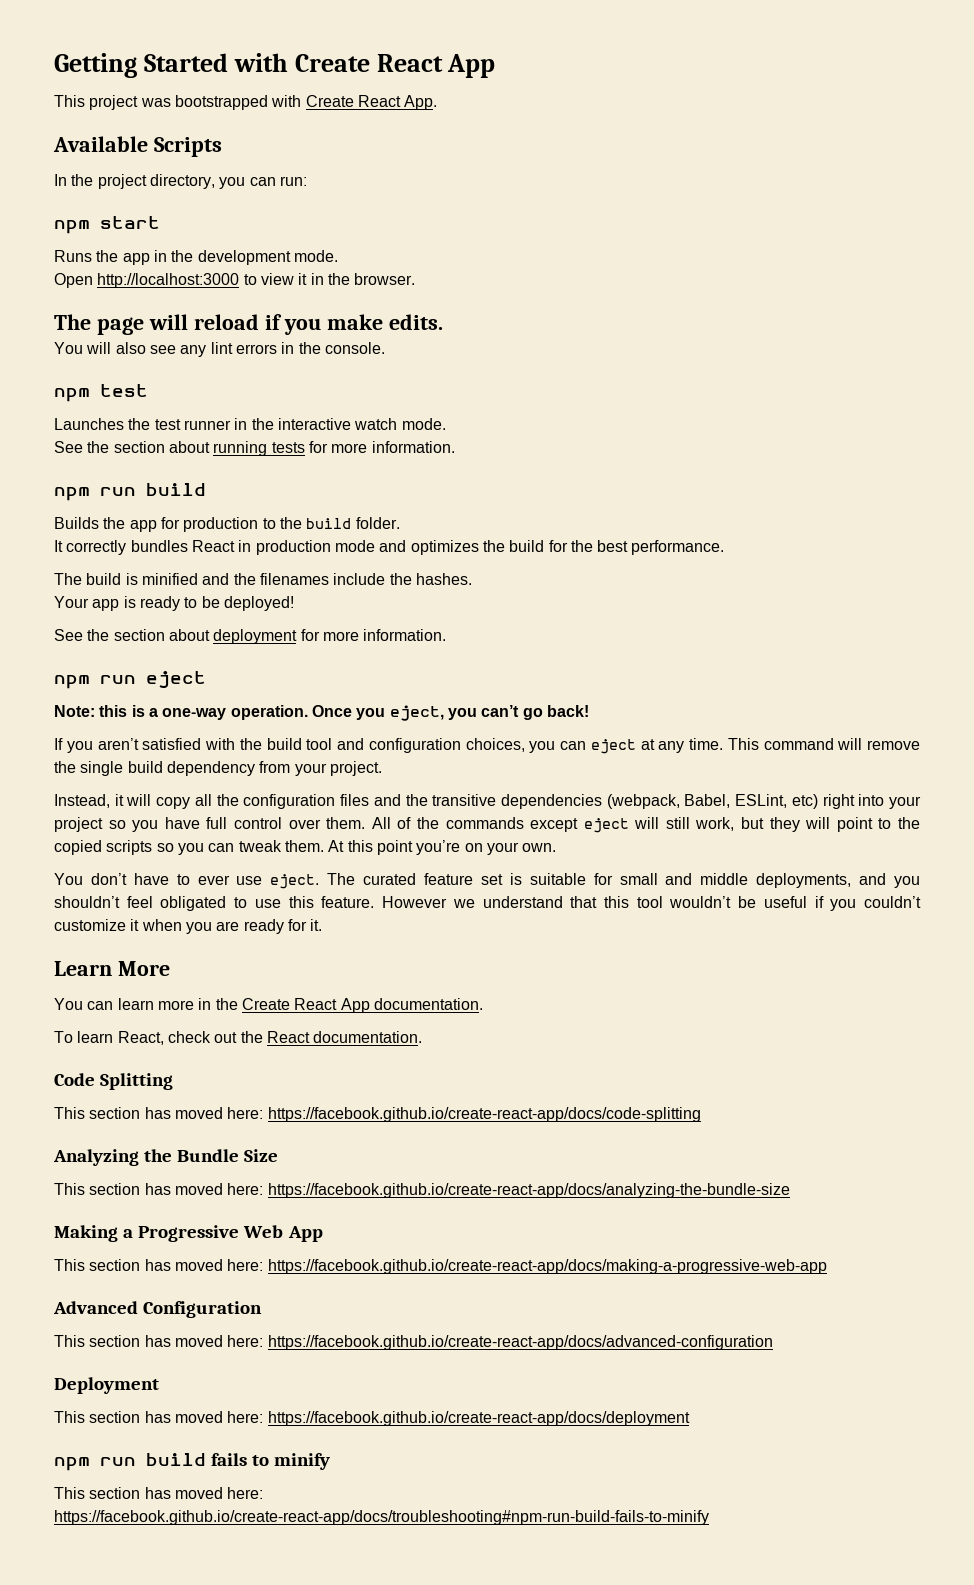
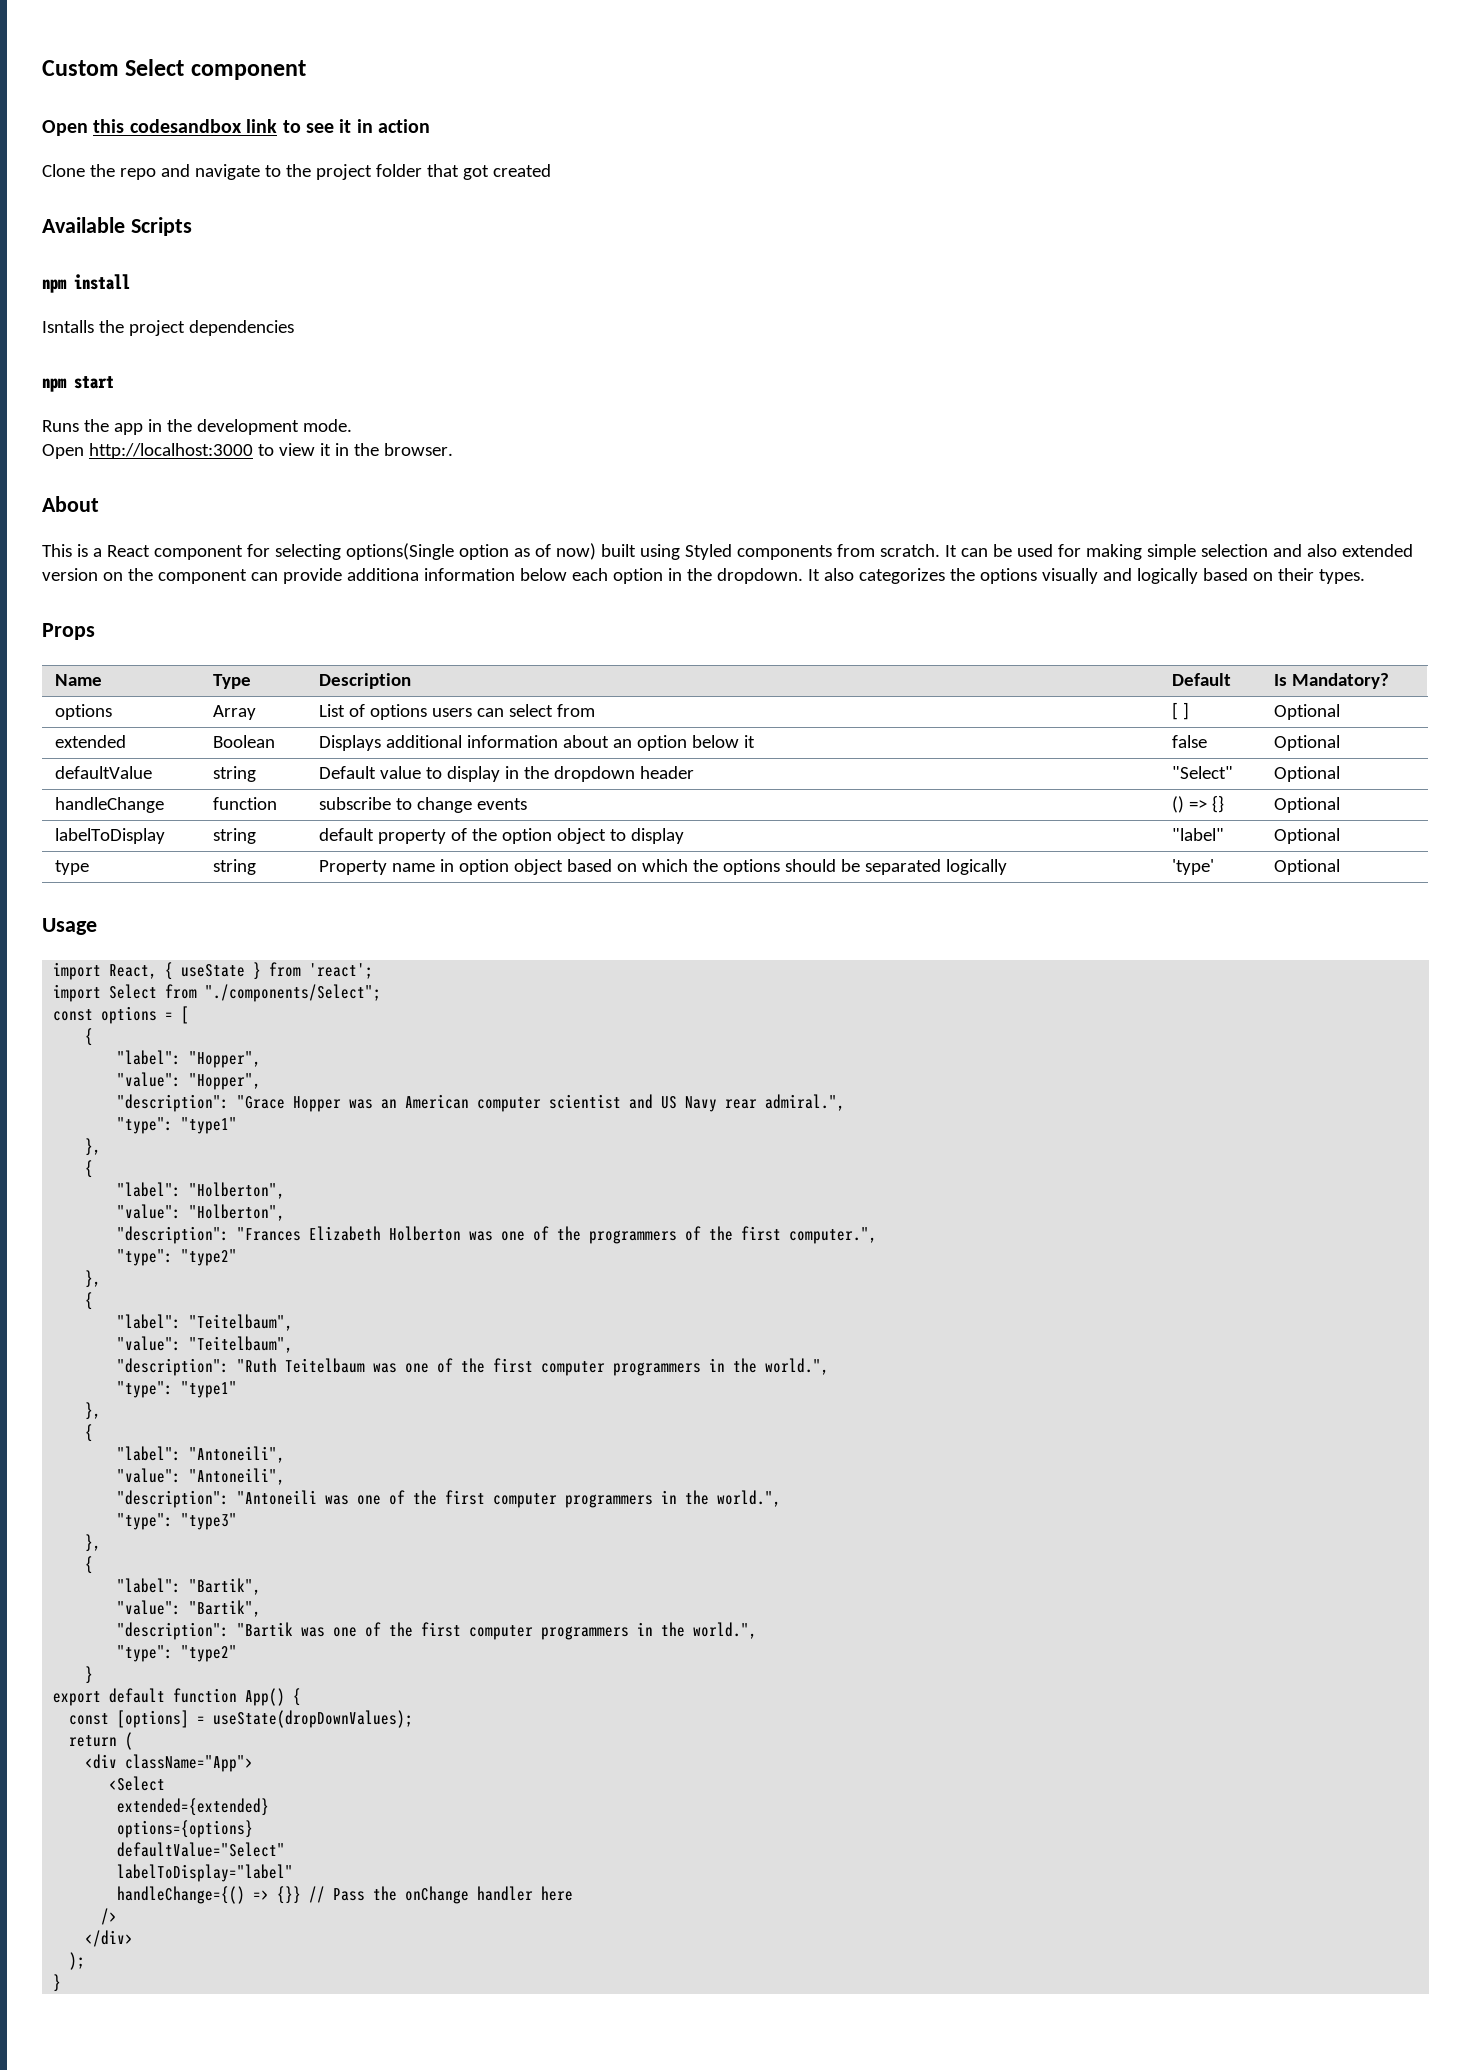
- Getting Started with Create React App
- This project was bootstrapped with Create React App.
+ Custom Select component
+ Open this codesandbox link to see it in action
+ Clone the repo and navigate to the project folder that got created
  Available Scripts
- In the project directory, you can run:
+ npm install
+ Isntalls the project dependencies
- The page will reload if you make edits.
- You will also see any lint errors in the console.
- npm test
- Launches the test runner in the interactive watch mode.
- See the section about running tests for more information.
- npm run build
- Builds the app for production to the build folder.
- It correctly bundles React in production mode and optimizes the build for the best performance.
- The build is minified and the filenames include the hashes.
- Your app is ready to be deployed!
- See the section about deployment for more information.
- npm run eject
- Note: this is a one-way operation. Once you eject, you can’t go back!
- If you aren’t satisfied with the build tool and configuration choices, you can eject at any time. This command will remove the single build dependency from your project.
- Instead, it will copy all the configuration files and the transitive dependencies (webpack, Babel, ESLint, etc) right into your project so you have full control over them. All of the commands except eject will still work, but they will point to the copied scripts so you can tweak them. At this point you’re on your own.
- You don’t have to ever use eject. The curated feature set is suitable for small and middle deployments, and you shouldn’t feel obligated to use this feature. However we understand that this tool wouldn’t be useful if you couldn’t customize it when you are ready for it.
- Learn More
- You can learn more in the Create React App documentation.
- To learn React, check out the React documentation.
- Code Splitting
- This section has moved here: https://facebook.github.io/create-react-app/docs/code-splitting
- Analyzing the Bundle Size
- This section has moved here: https://facebook.github.io/create-react-app/docs/analyzing-the-bundle-size
- Making a Progressive Web App
- This section has moved here: https://facebook.github.io/create-react-app/docs/making-a-progressive-web-app
- Advanced Configuration
- This section has moved here: https://facebook.github.io/create-react-app/docs/advanced-configuration
- Deployment
- This section has moved here: https://facebook.github.io/create-react-app/docs/deployment
- npm run build fails to minify
- This section has moved here: https://facebook.github.io/create-react-app/docs/troubleshooting#npm-run-build-fails-to-minify
+ About
+ This is a React component for selecting options(Single option as of now) built using Styled components from scratch. It can be used for making simple selection and also extended version on the component can provide additiona information below each option in the dropdown. It also categorizes the options visually and logically based on their types.
+ Props
+ Name | Type | Description | Default | Is Mandatory?
+ options | Array | List of options users can select from | [ ] | Optional
+ extended | Boolean | Displays additional information about an option below it | false | Optional
+ defaultValue | string | Default value to display in the dropdown header | "Select" | Optional
+ handleChange | function | subscribe to change events | () => {} | Optional
+ labelToDisplay | string | default property of the option object to display | "label" | Optional
+ type | string | Property name in option object based on which the options should be separated logically | 'type' | Optional
+ Usage
+ import React, { useState } from 'react';
+ import Select from "./components/Select";
+ const options = [
+ {
+ "label": "Hopper",
+ "value": "Hopper",
+ "description": "Grace Hopper was an American computer scientist and US Navy rear admiral.",
+ "type": "type1"
+ },
+ {
+ "label": "Holberton",
+ "value": "Holberton",
+ "description": "Frances Elizabeth Holberton was one of the programmers of the first computer.",
+ "type": "type2"
+ },
+ {
+ "label": "Teitelbaum",
+ "value": "Teitelbaum",
+ "description": "Ruth Teitelbaum was one of the first computer programmers in the world.",
+ "type": "type1"
+ },
+ {
+ "label": "Antoneili",
+ "value": "Antoneili",
+ "description": "Antoneili was one of the first computer programmers in the world.",
+ "type": "type3"
+ },
+ {
+ "label": "Bartik",
+ "value": "Bartik",
+ "description": "Bartik was one of the first computer programmers in the world.",
+ "type": "type2"
+ }
+ export default function App() {
+ const [options] = useState(dropDownValues);
+ return (
+ <div className="App">
+ <Select
+ extended={extended}
+ options={options}
+ defaultValue="Select"
+ labelToDisplay="label"
+ handleChange={() => {}} // Pass the onChange handler here
+ />
+ </div>
+ );
+ }

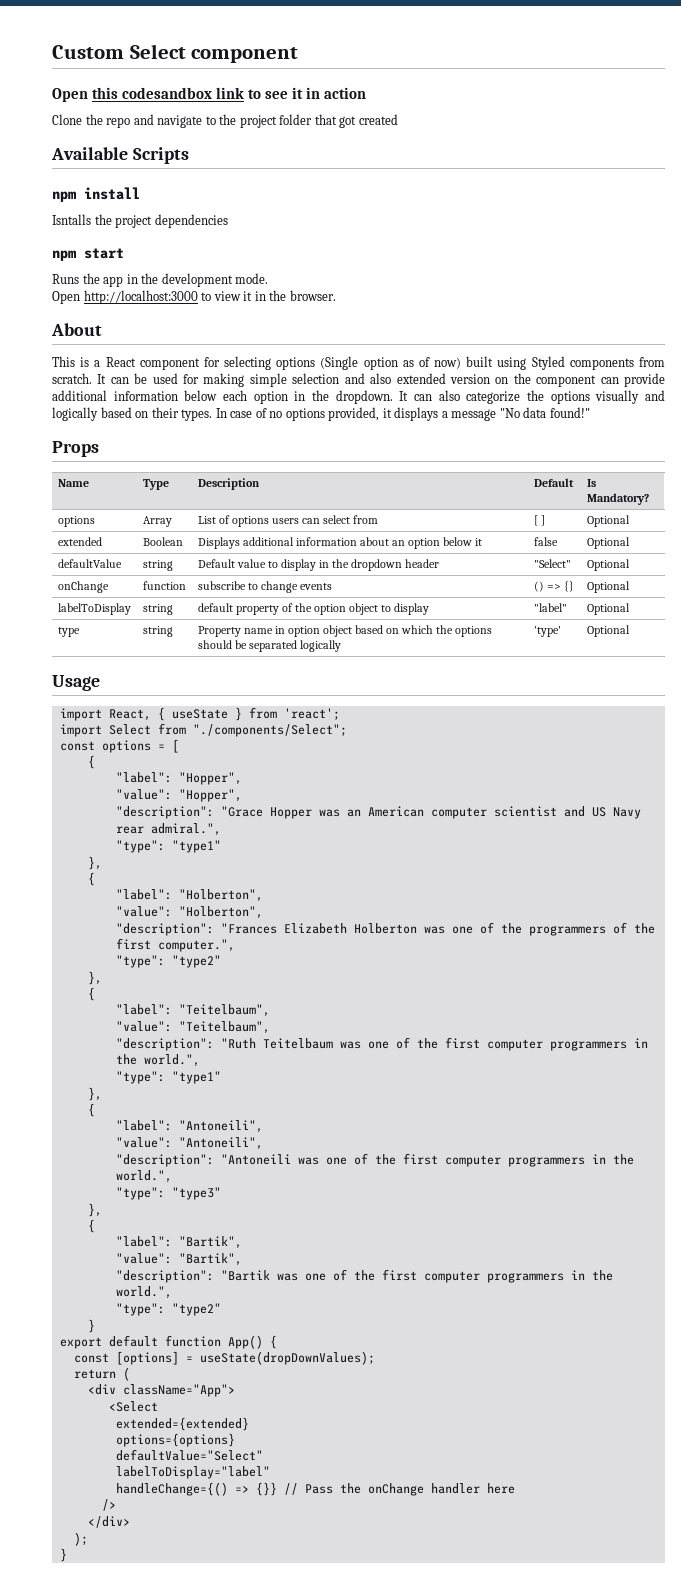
- This is a React component for selecting options(Single option as of now) built using Styled components from scratch.
+ This is a React component for selecting options (Single option as of now) built using Styled components from scratch.
- It can be used for making simple selection and also extended version on the component can provide additiona information below each option in the dropdown.
+ It can be used for making simple selection and also extended version on the component can provide additional information below each option in the dropdown.
- It also categorizes the options visually and logically based on their types.
+ It can also categorize the options visually and logically based on their types. In case of no options provided, it displays a message "No data found!"
- handleChange | function | subscribe to change events | () => {} | Optional
+ onChange | function | subscribe to change events | () => {} | Optional

